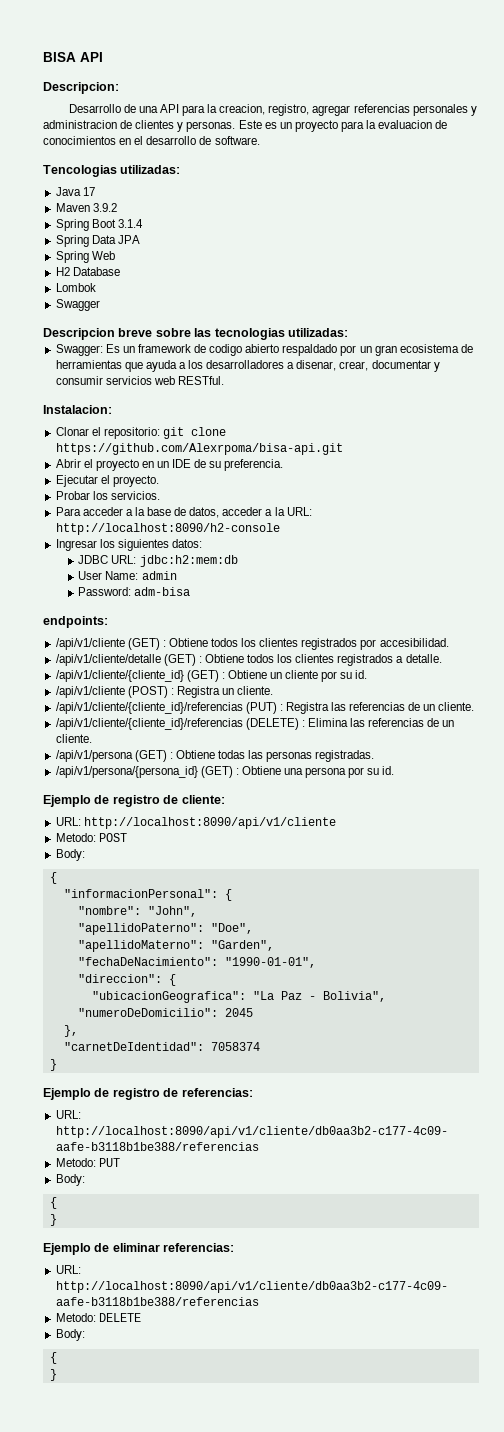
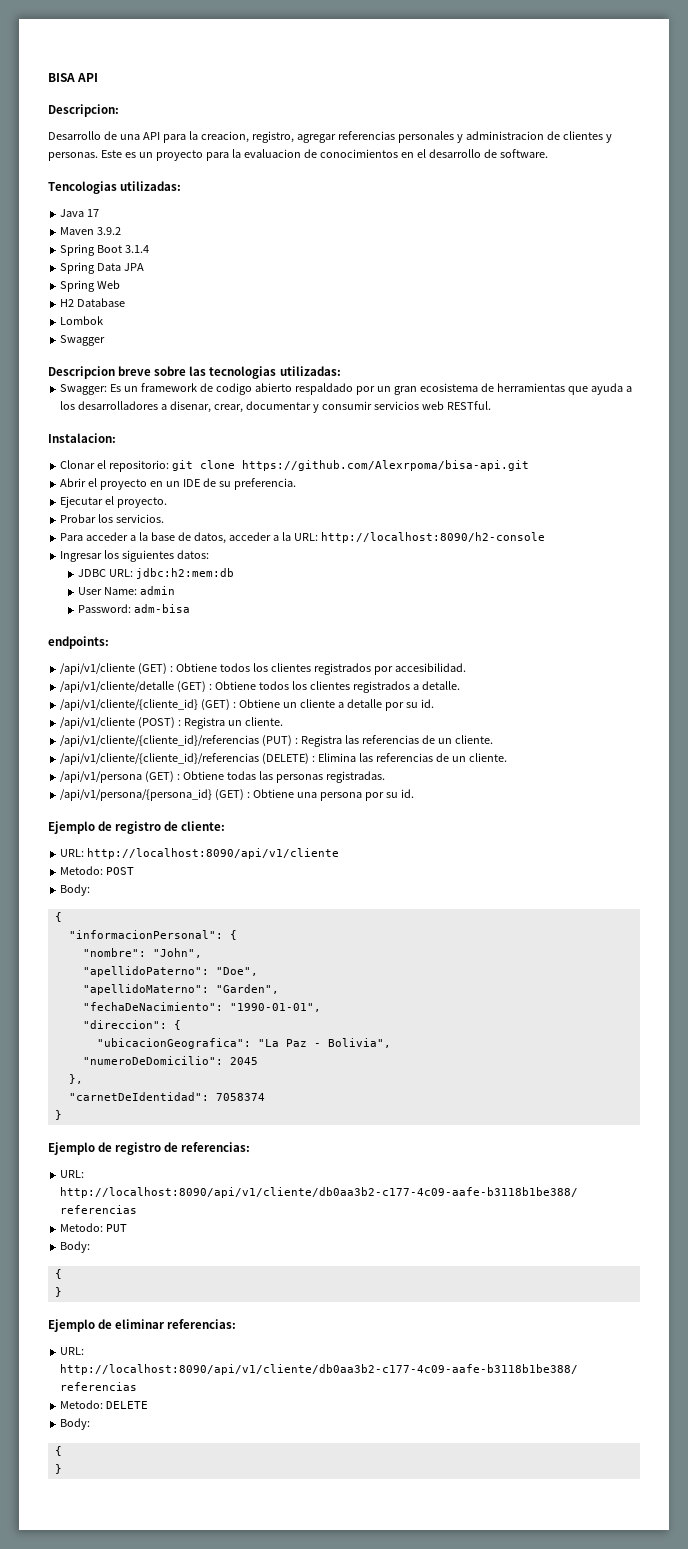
- /api/v1/cliente/{cliente_id} (GET) : Obtiene un cliente por su id.
+ /api/v1/cliente/{cliente_id} (GET) : Obtiene un cliente a detalle por su id.

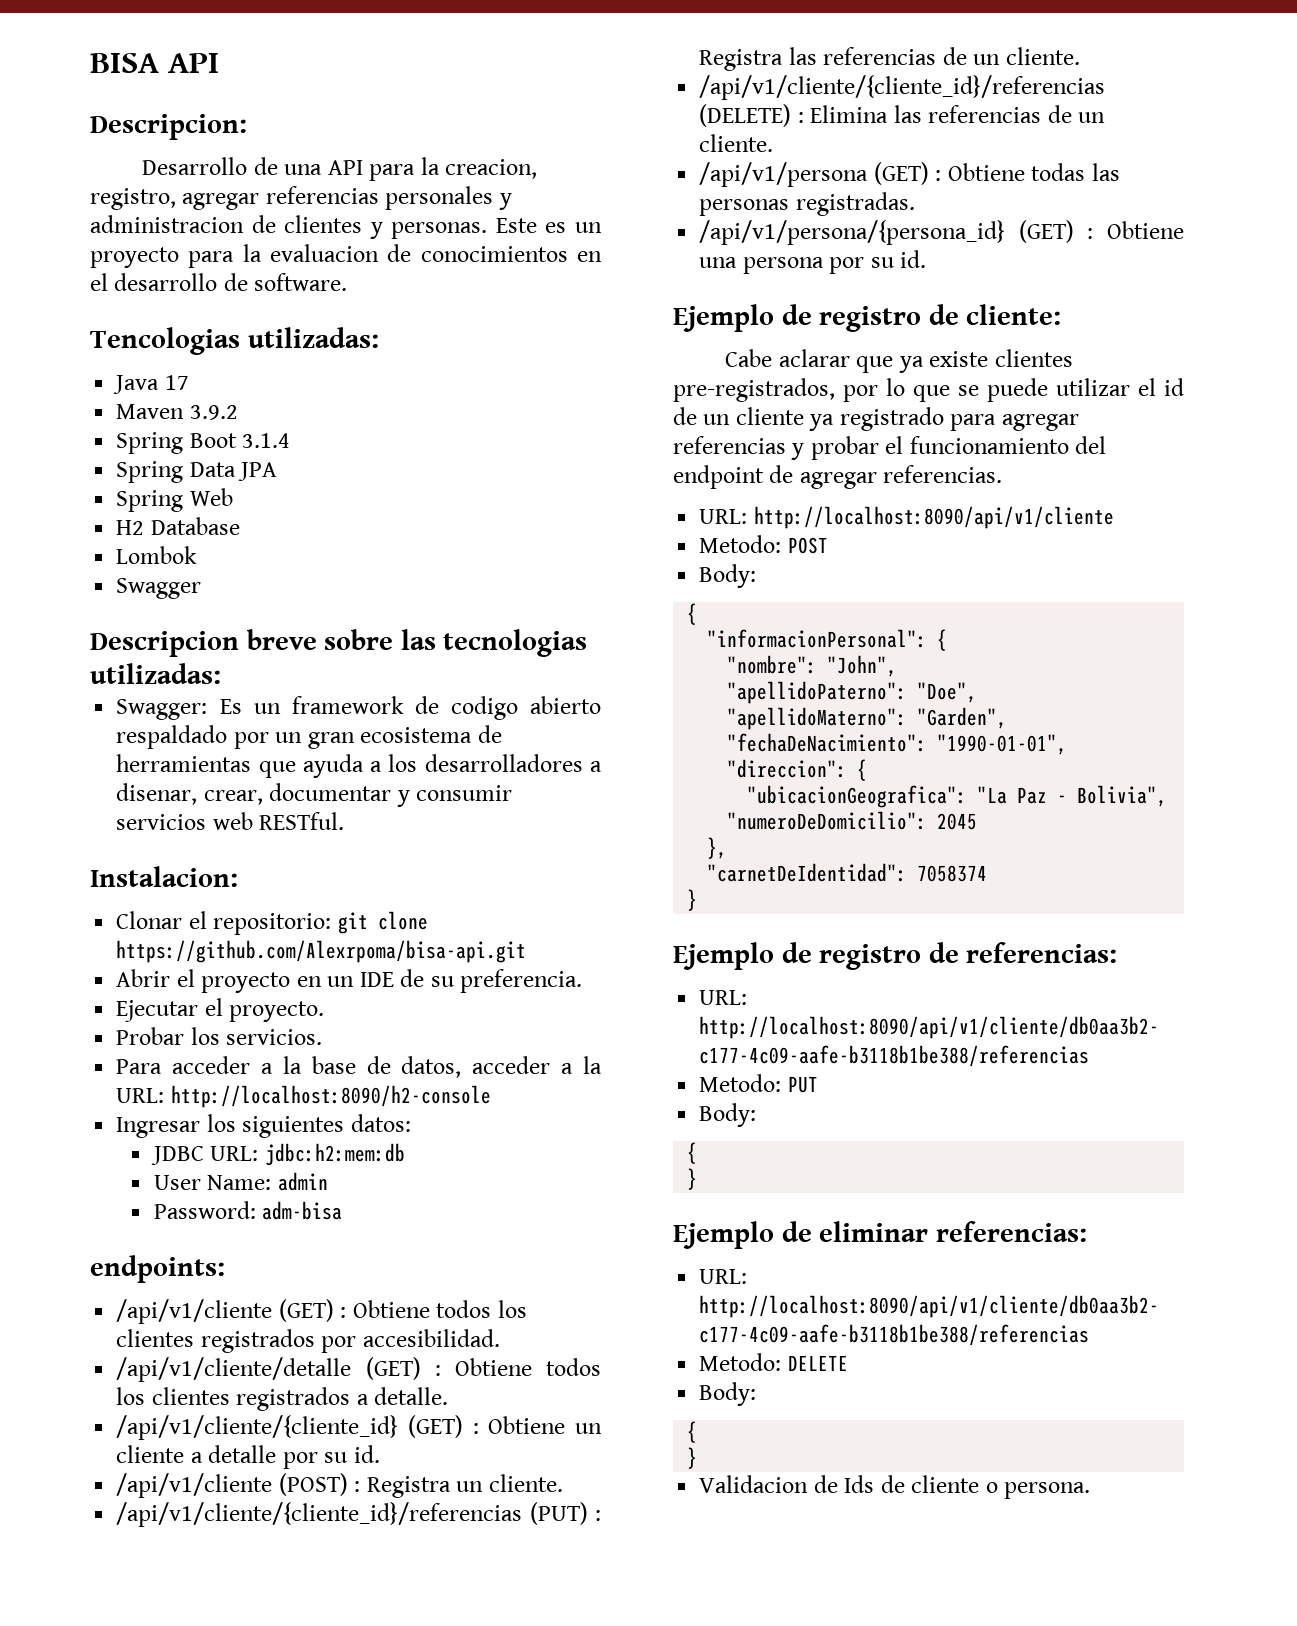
+ Cabe aclarar que ya existe clientes pre-registrados, por lo que se puede utilizar el id de un cliente ya registrado para agregar referencias y probar el funcionamiento del endpoint de agregar referencias.
+ Validacion de Ids de cliente o persona.

